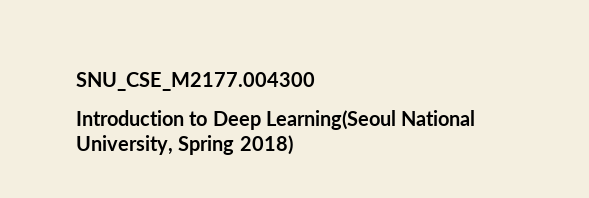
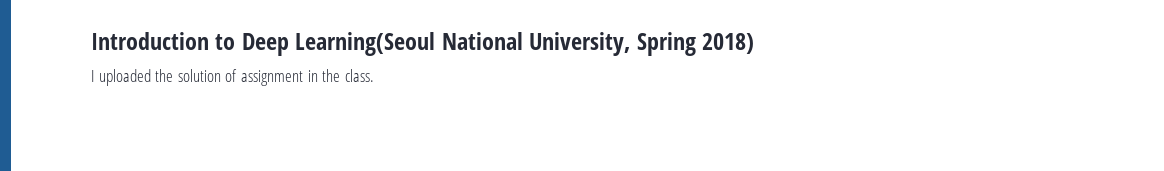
- SNU_CSE_M2177.004300
+ I uploaded the solution of assignment in the class.

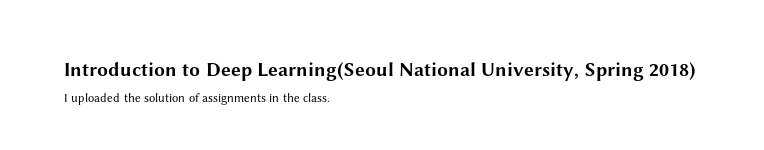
- I uploaded the solution of assignment in the class.
+ I uploaded the solution of assignments in the class.

